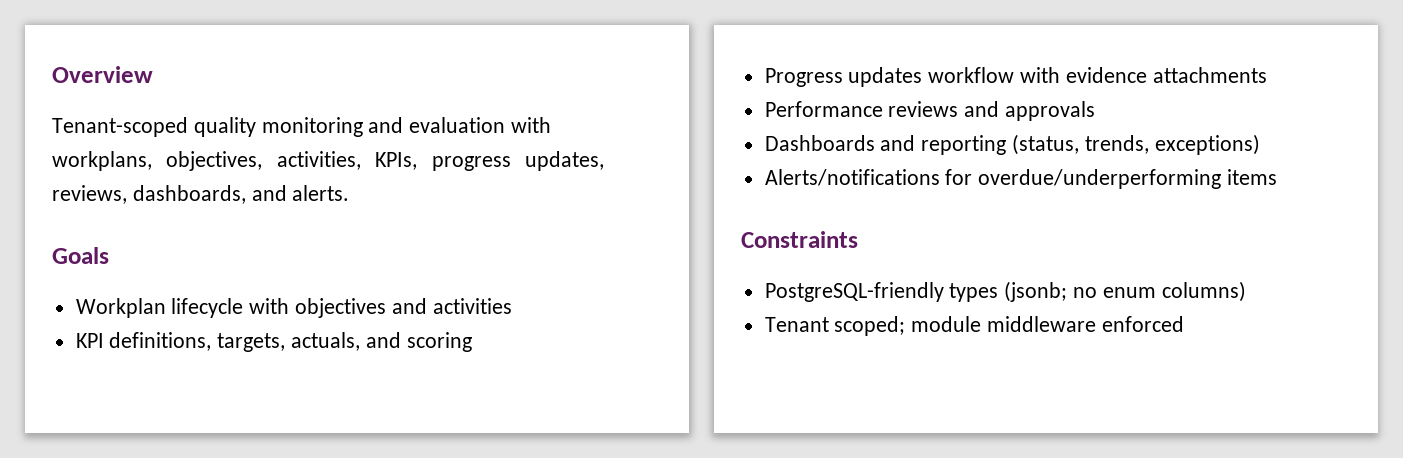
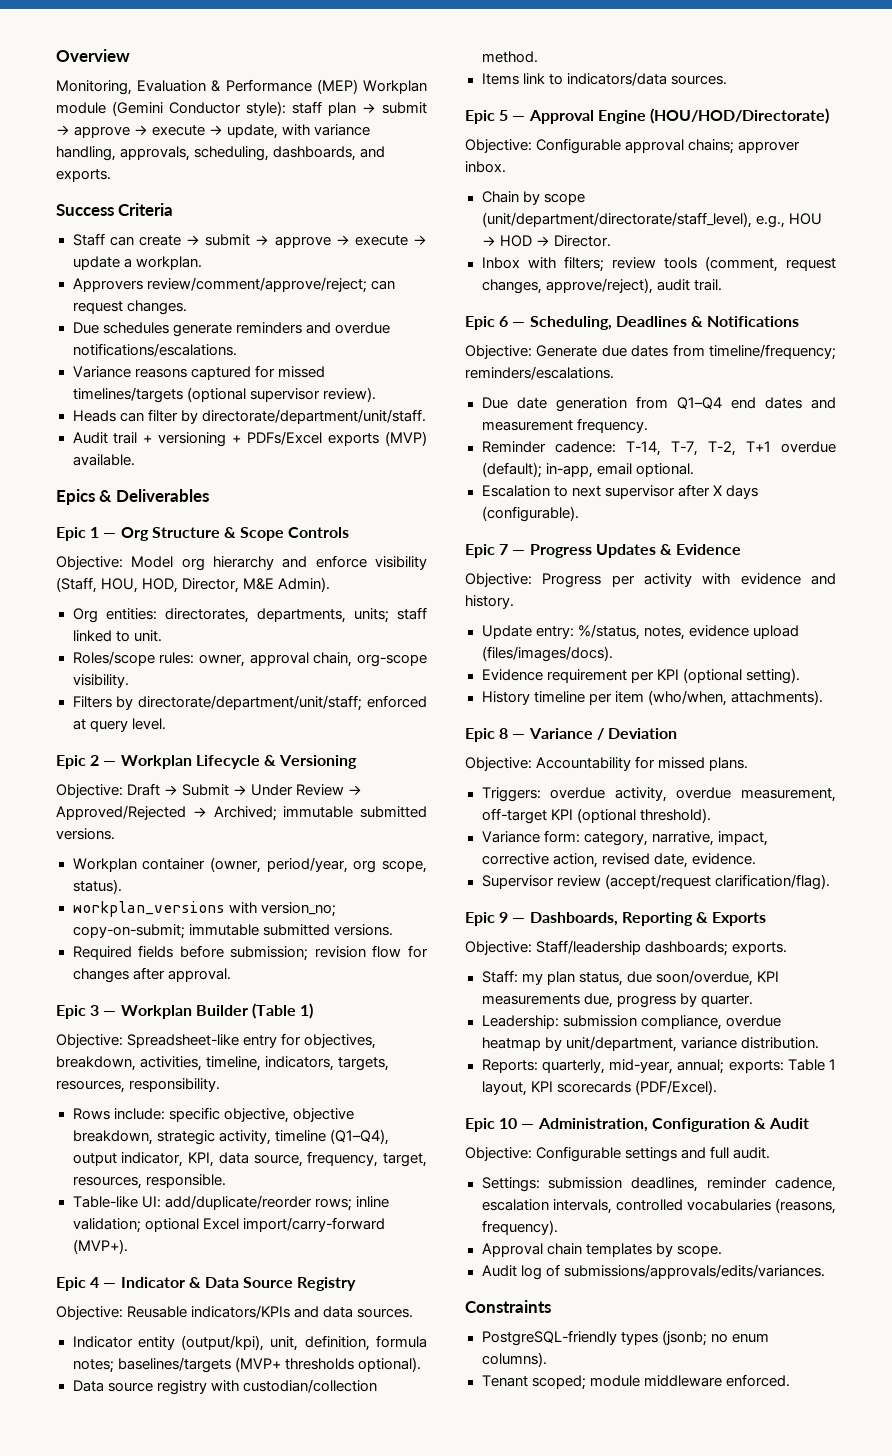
- Tenant-scoped quality monitoring and evaluation with workplans, objectives, activities, KPIs, progress updates, reviews, dashboards, and alerts.
- Goals
- Workplan lifecycle with objectives and activities
- KPI definitions, targets, actuals, and scoring
- Progress updates workflow with evidence attachments
- Performance reviews and approvals
- Dashboards and reporting (status, trends, exceptions)
- Alerts/notifications for overdue/underperforming items
+ Monitoring, Evaluation & Performance (MEP) Workplan module (Gemini Conductor style): staff plan → submit → approve → execute → update, with variance handling, approvals, scheduling, dashboards, and exports.
+ Success Criteria
+ Staff can create → submit → approve → execute → update a workplan.
+ Approvers review/comment/approve/reject; can request changes.
+ Due schedules generate reminders and overdue notifications/escalations.
+ Variance reasons captured for missed timelines/targets (optional supervisor review).
+ Heads can filter by directorate/department/unit/staff.
+ Audit trail + versioning + PDFs/Excel exports (MVP) available.
+ Epics & Deliverables
+ Epic 1 — Org Structure & Scope Controls
+ Objective: Model org hierarchy and enforce visibility (Staff, HOU, HOD, Director, M&E Admin).
+ Org entities: directorates, departments, units; staff linked to unit.
+ Roles/scope rules: owner, approval chain, org-scope visibility.
+ Filters by directorate/department/unit/staff; enforced at query level.
+ Epic 2 — Workplan Lifecycle & Versioning
+ Objective: Draft → Submit → Under Review → Approved/Rejected → Archived; immutable submitted versions.
+ Workplan container (owner, period/year, org scope, status).
+ workplan_versions with version_no; copy-on-submit; immutable submitted versions.
+ Required fields before submission; revision flow for changes after approval.
+ Epic 3 — Workplan Builder (Table 1)
+ Objective: Spreadsheet-like entry for objectives, breakdown, activities, timeline, indicators, targets, resources, responsibility.
+ Rows include: specific objective, objective breakdown, strategic activity, timeline (Q1–Q4), output indicator, KPI, data source, frequency, target, resources, responsible.
+ Table-like UI: add/duplicate/reorder rows; inline validation; optional Excel import/carry-forward (MVP+).
+ Epic 4 — Indicator & Data Source Registry
+ Objective: Reusable indicators/KPIs and data sources.
+ Indicator entity (output/kpi), unit, definition, formula notes; baselines/targets (MVP+ thresholds optional).
+ Data source registry with custodian/collection method.
+ Items link to indicators/data sources.
+ Epic 5 — Approval Engine (HOU/HOD/Directorate)
+ Objective: Configurable approval chains; approver inbox.
+ Chain by scope (unit/department/directorate/staff_level), e.g., HOU → HOD → Director.
+ Inbox with filters; review tools (comment, request changes, approve/reject), audit trail.
+ Epic 6 — Scheduling, Deadlines & Notifications
+ Objective: Generate due dates from timeline/frequency; reminders/escalations.
+ Due date generation from Q1–Q4 end dates and measurement frequency.
+ Reminder cadence: T-14, T-7, T-2, T+1 overdue (default); in-app, email optional.
+ Escalation to next supervisor after X days (configurable).
+ Epic 7 — Progress Updates & Evidence
+ Objective: Progress per activity with evidence and history.
+ Update entry: %/status, notes, evidence upload (files/images/docs).
+ Evidence requirement per KPI (optional setting).
+ History timeline per item (who/when, attachments).
+ Epic 8 — Variance / Deviation
+ Objective: Accountability for missed plans.
+ Triggers: overdue activity, overdue measurement, off-target KPI (optional threshold).
+ Variance form: category, narrative, impact, corrective action, revised date, evidence.
+ Supervisor review (accept/request clarification/flag).
+ Epic 9 — Dashboards, Reporting & Exports
+ Objective: Staff/leadership dashboards; exports.
+ Staff: my plan status, due soon/overdue, KPI measurements due, progress by quarter.
+ Leadership: submission compliance, overdue heatmap by unit/department, variance distribution.
+ Reports: quarterly, mid-year, annual; exports: Table 1 layout, KPI scorecards (PDF/Excel).
+ Epic 10 — Administration, Configuration & Audit
+ Objective: Configurable settings and full audit.
+ Settings: submission deadlines, reminder cadence, escalation intervals, controlled vocabularies (reasons, frequency).
+ Approval chain templates by scope.
+ Audit log of submissions/approvals/edits/variances.
- PostgreSQL-friendly types (jsonb; no enum columns)
+ PostgreSQL-friendly types (jsonb; no enum columns).
- Tenant scoped; module middleware enforced
+ Tenant scoped; module middleware enforced.

